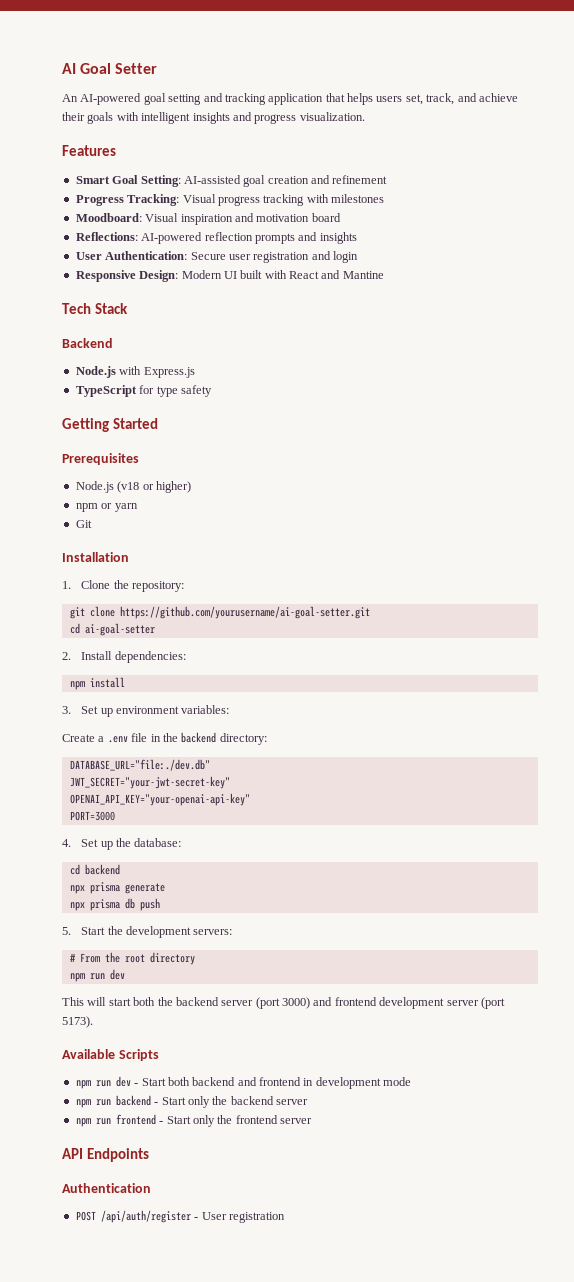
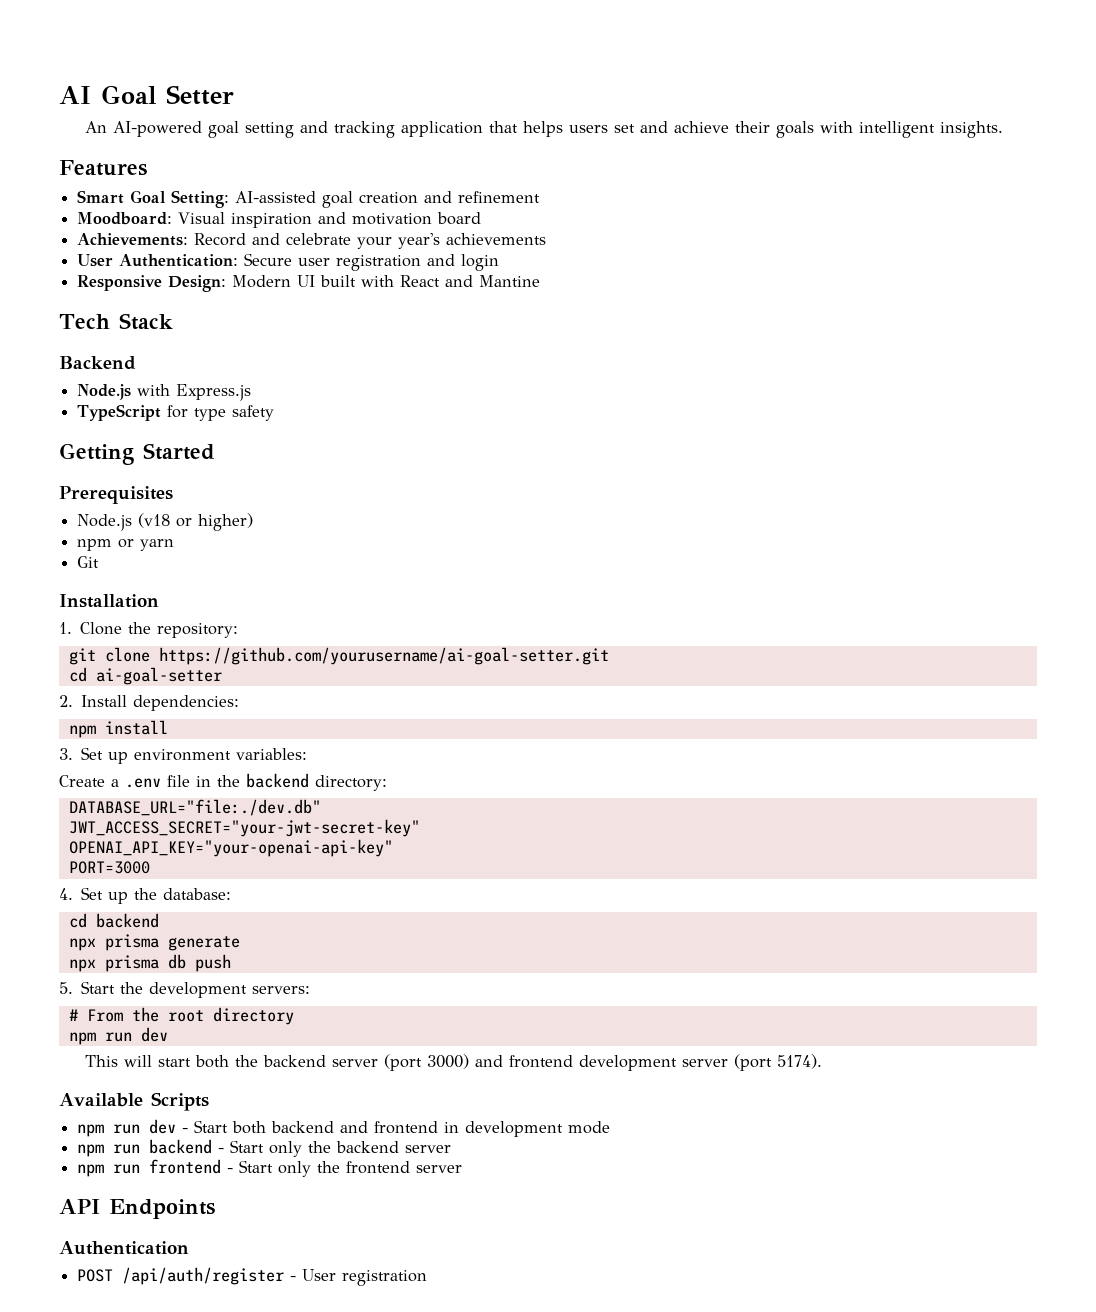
- An AI-powered goal setting and tracking application that helps users set, track, and achieve their goals with intelligent insights and progress visualization.
+ An AI-powered goal setting and tracking application that helps users set and achieve their goals with intelligent insights.
- Progress Tracking: Visual progress tracking with milestones
- Reflections: AI-powered reflection prompts and insights
+ Achievements: Record and celebrate your year's achievements
- JWT_SECRET="your-jwt-secret-key"
+ JWT_ACCESS_SECRET="your-jwt-secret-key"
- This will start both the backend server (port 3000) and frontend development server (port 5173).
+ This will start both the backend server (port 3000) and frontend development server (port 5174).

